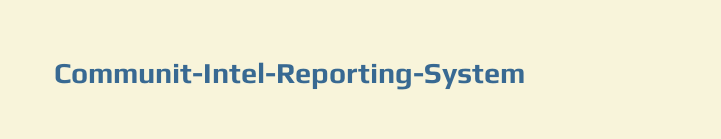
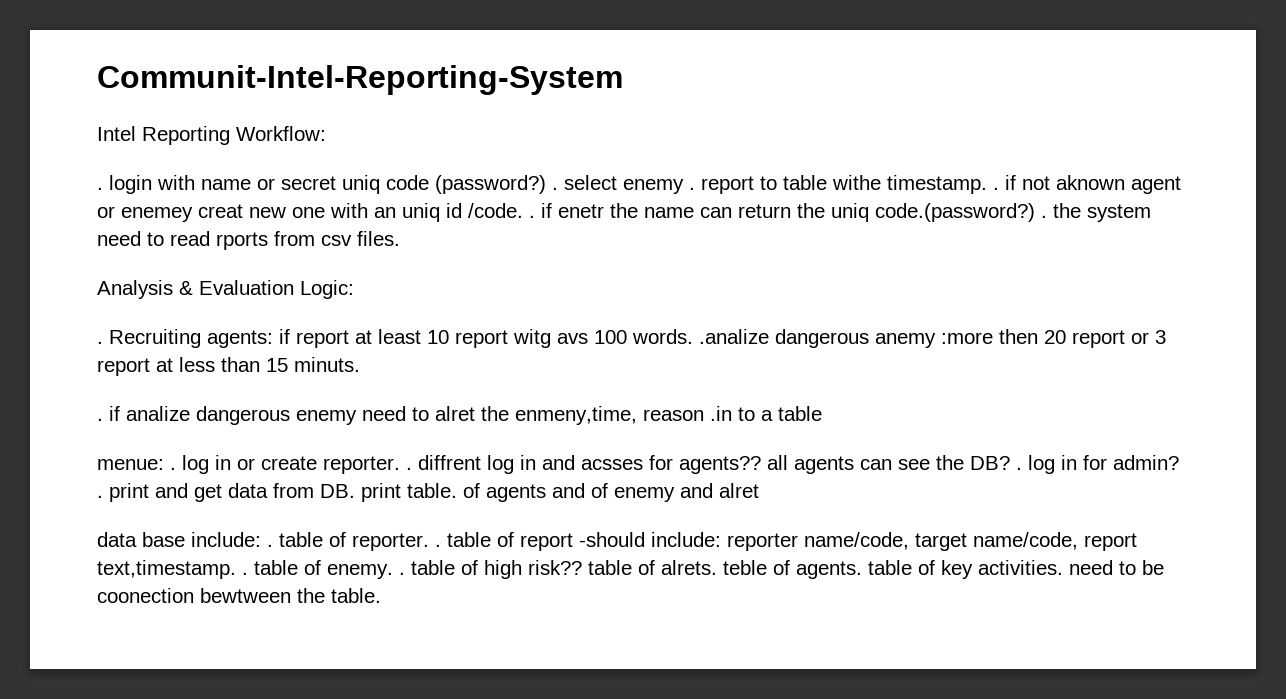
+ Intel Reporting Workflow:
+ . login with name or secret uniq code (password?) . select enemy . report to table withe timestamp. . if not aknown agent or enemey creat new one with an uniq id /code. . if enetr the name can return the uniq code.(password?) . the system need to read rports from csv files.
+ Analysis & Evaluation Logic:
+ . Recruiting agents: if report at least 10 report witg avs 100 words. .analize dangerous anemy :more then 20 report or 3 report at less than 15 minuts.
+ . if analize dangerous enemy need to alret the enmeny,time, reason .in to a table
+ menue: . log in or create reporter. . diffrent log in and acsses for agents?? all agents can see the DB? . log in for admin? . print and get data from DB. print table. of agents and of enemy and alret
+ data base include: . table of reporter. . table of report -should include: reporter name/code, target name/code, report text,timestamp. . table of enemy. . table of high risk?? table of alrets. teble of agents. table of key activities. need to be coonection bewtween the table.

